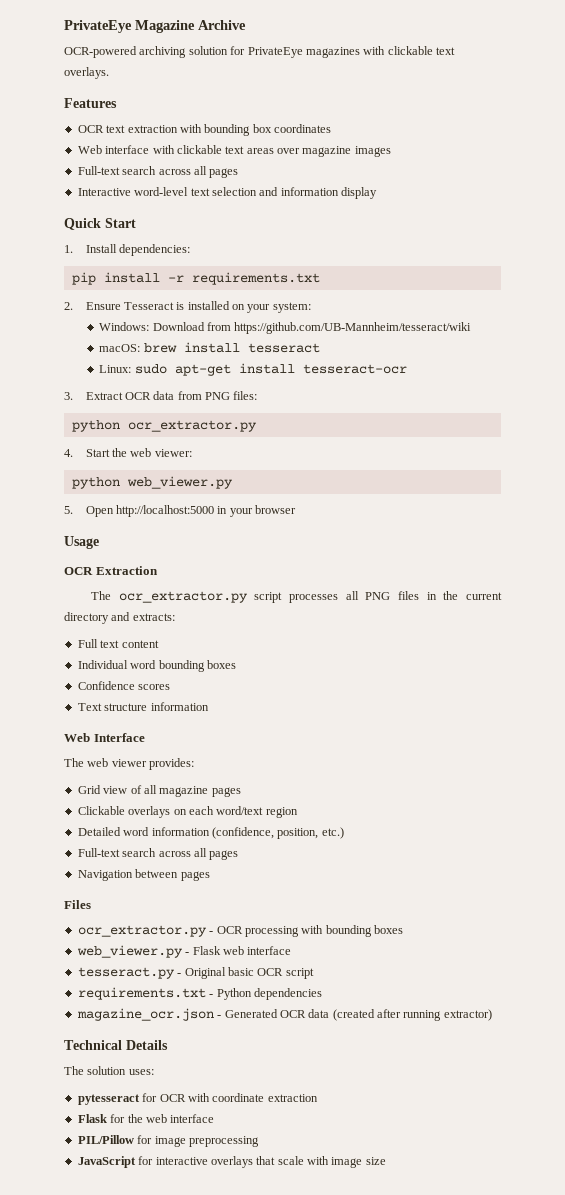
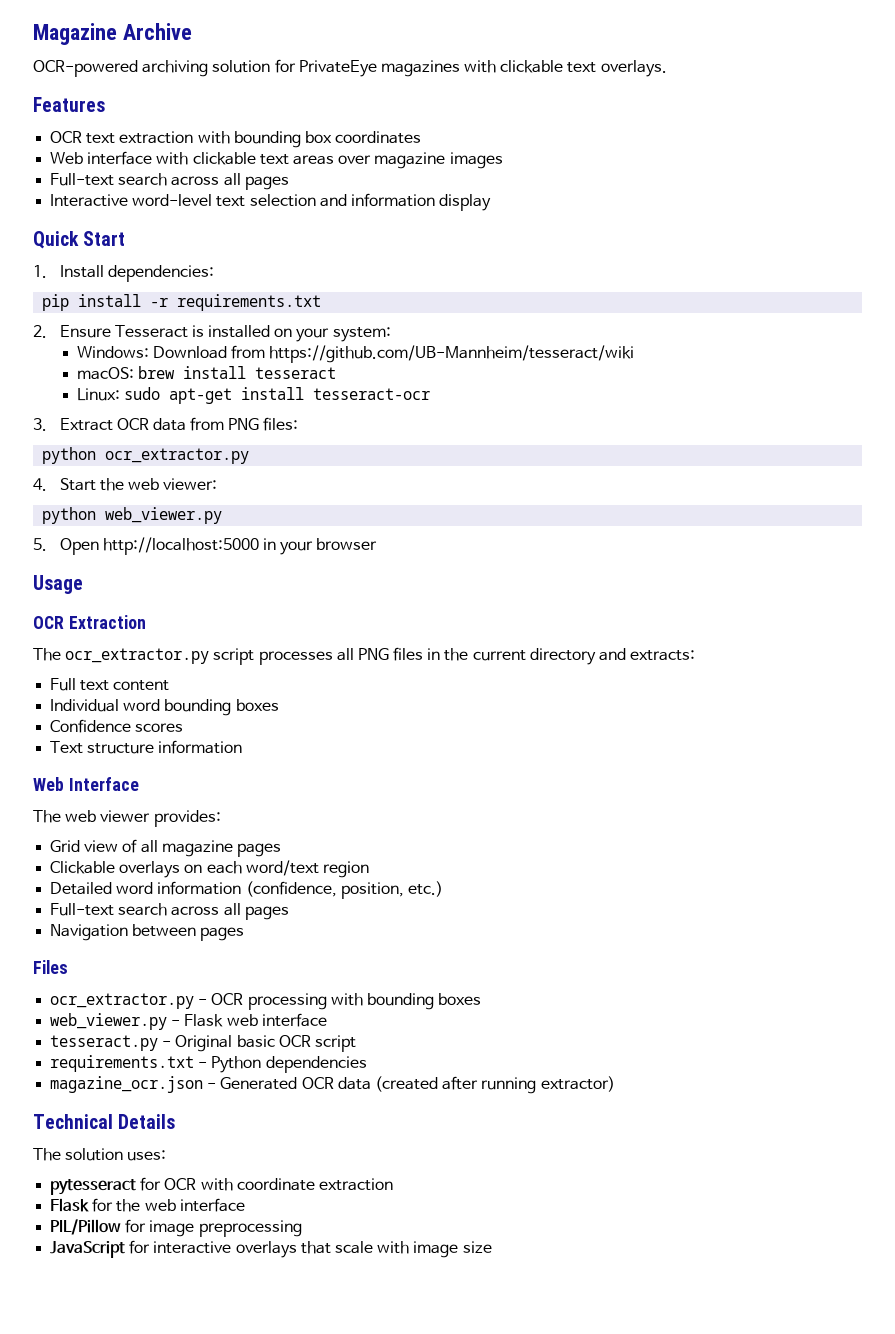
- PrivateEye Magazine Archive
+ Magazine Archive

